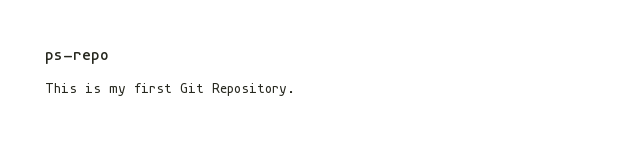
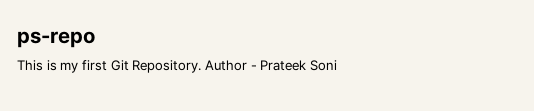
+ Author - Prateek Soni

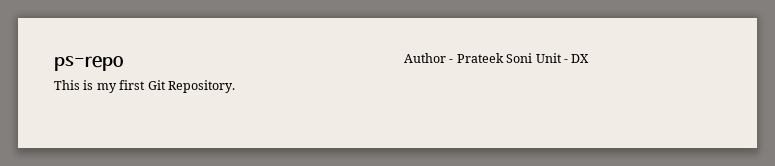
- This is my first Git Repository. Author - Prateek Soni
+ This is my first Git Repository.
+ Author - Prateek Soni Unit - DX

